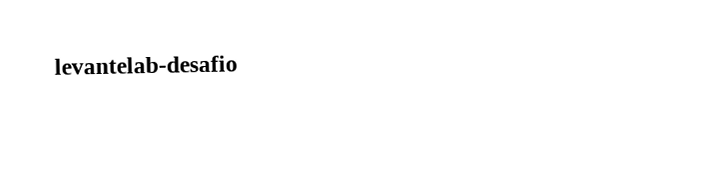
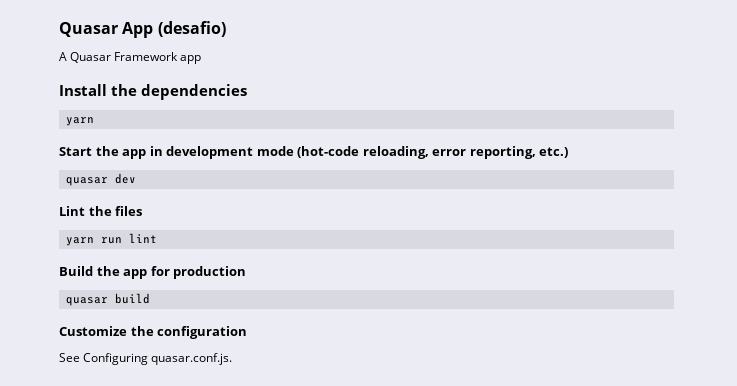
- levantelab-desafio
+ Quasar App (desafio)
+ A Quasar Framework app
+ Install the dependencies
+ yarn
+ Start the app in development mode (hot-code reloading, error reporting, etc.)
+ quasar dev
+ Lint the files
+ yarn run lint
+ Build the app for production
+ quasar build
+ Customize the configuration
+ See Configuring quasar.conf.js.

